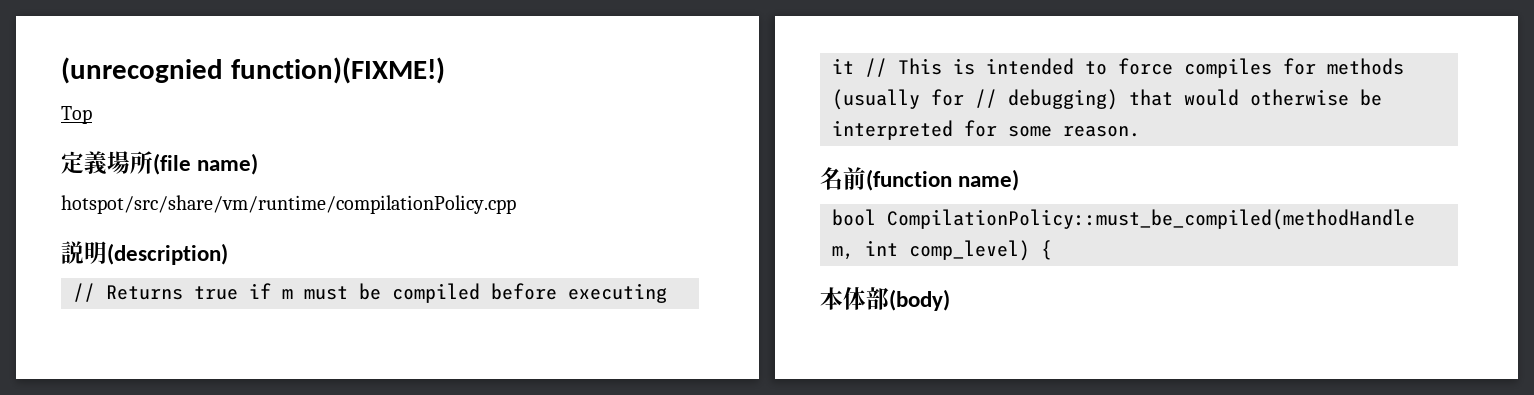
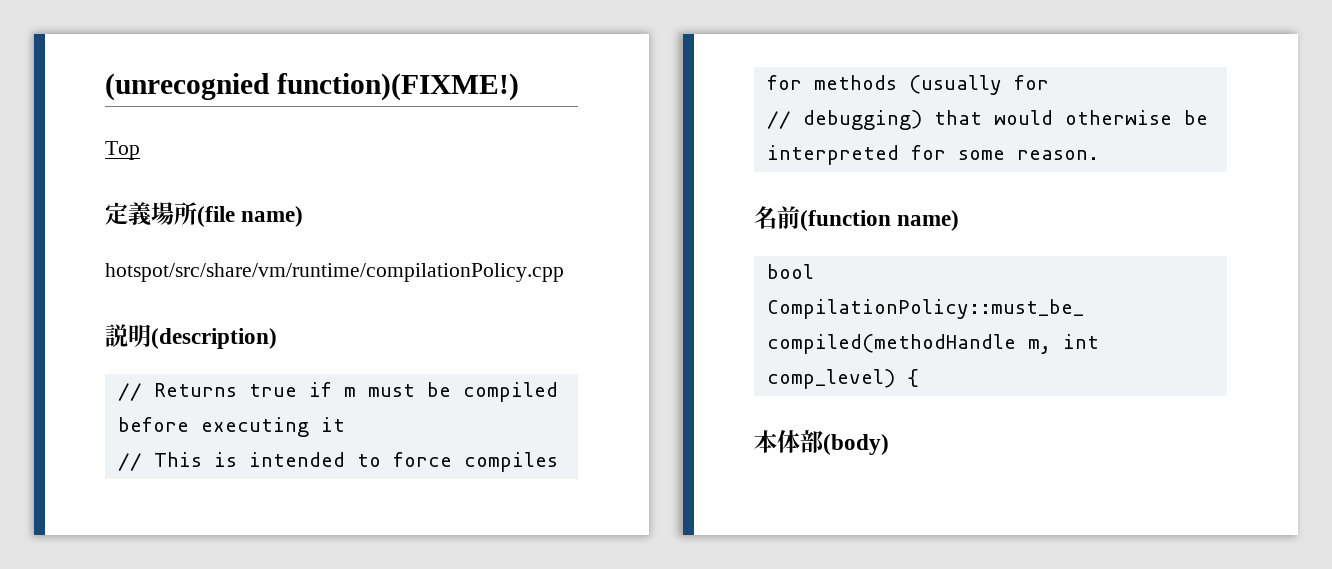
- // Returns true if m must be compiled before executing it // This is intended to force compiles for methods (usually for // debugging) that would otherwise be interpreted for some reason.
+ // Returns true if m must be compiled before executing it
+ // This is intended to force compiles for methods (usually for
+ // debugging) that would otherwise be interpreted for some reason.

